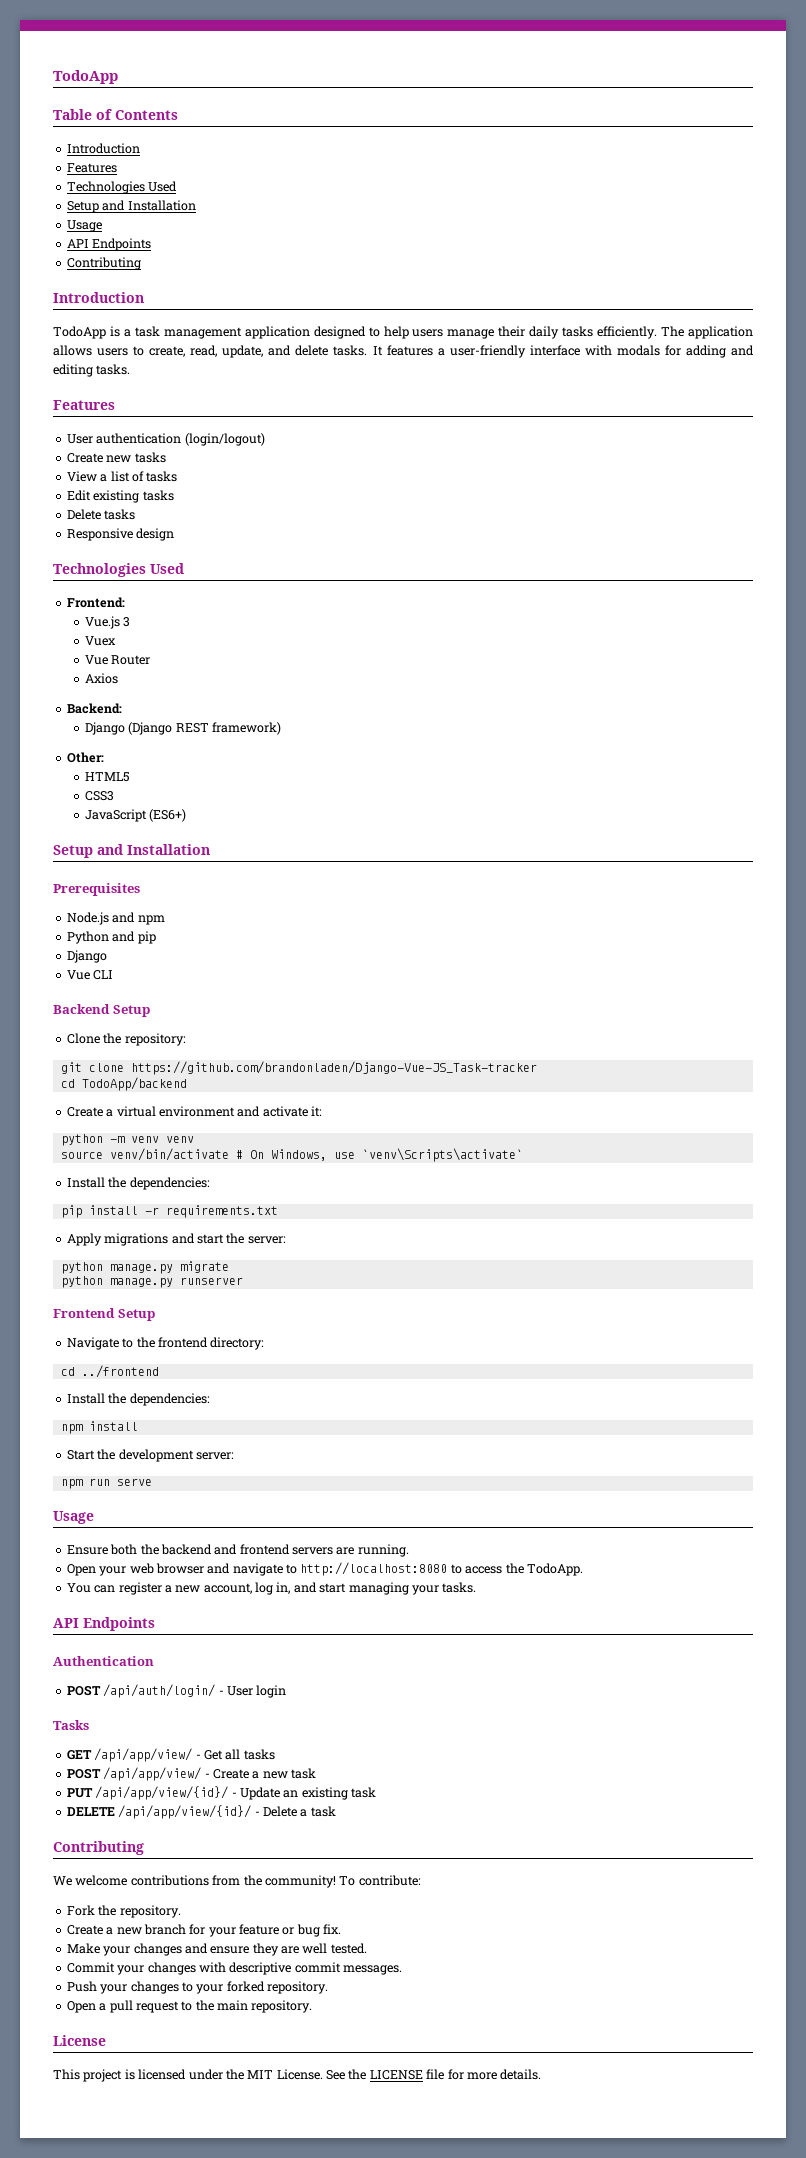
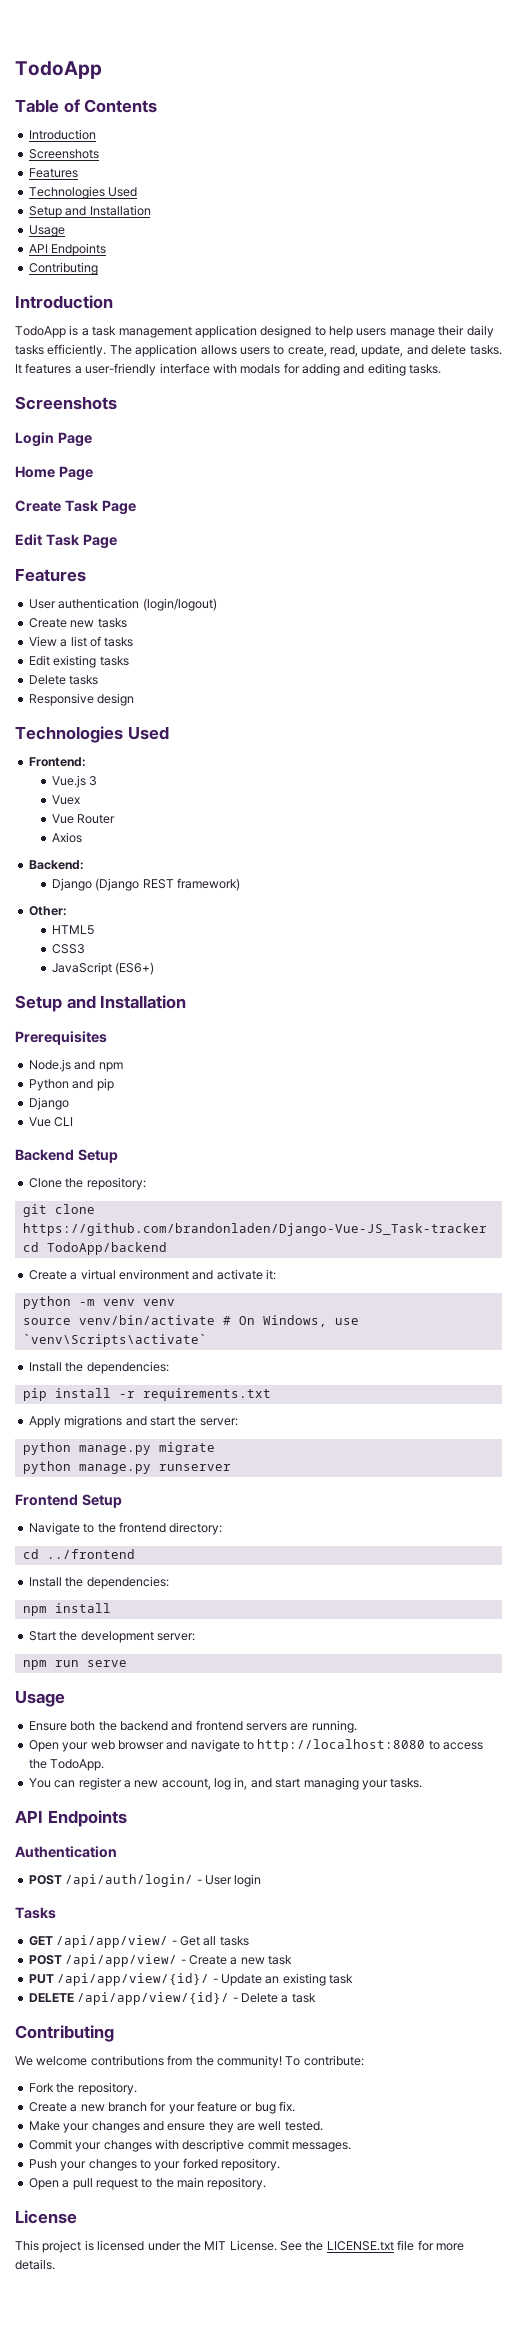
  Table of Contents
  Introduction
+ Screenshots
  It features a user-friendly interface with modals for adding and editing tasks.
+ Screenshots
+ Login Page
+ Home Page
+ Create Task Page
+ Edit Task Page
- See the LICENSE file for more details.
+ See the LICENSE.txt file for more details.

